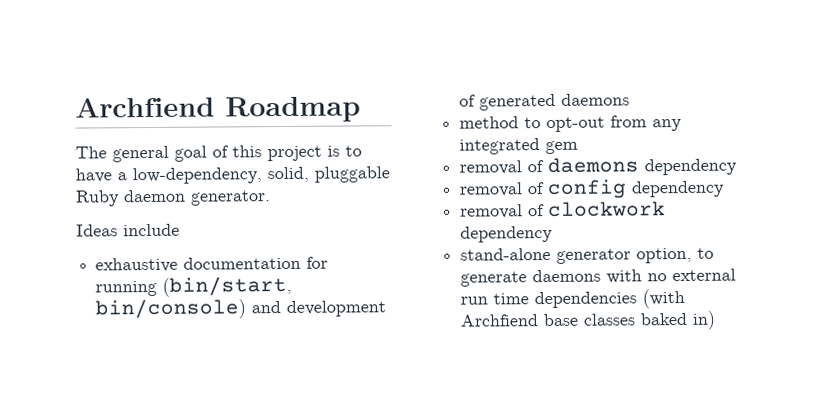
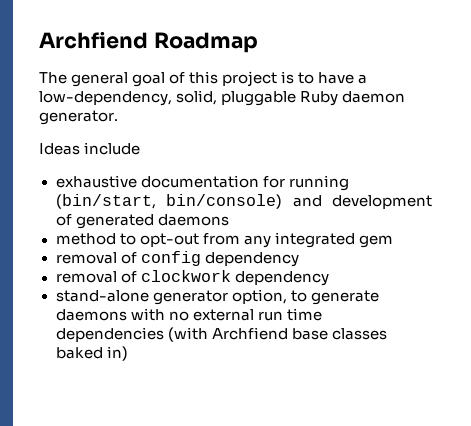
- removal of daemons dependency

